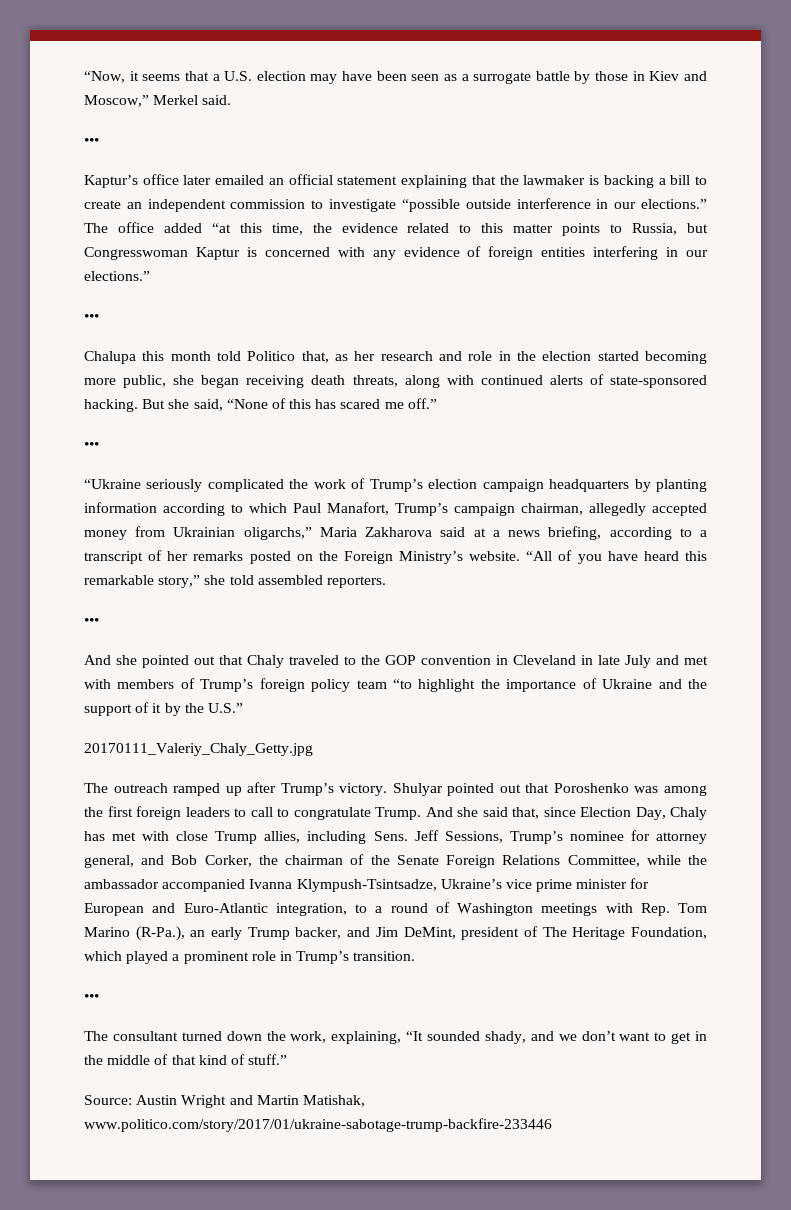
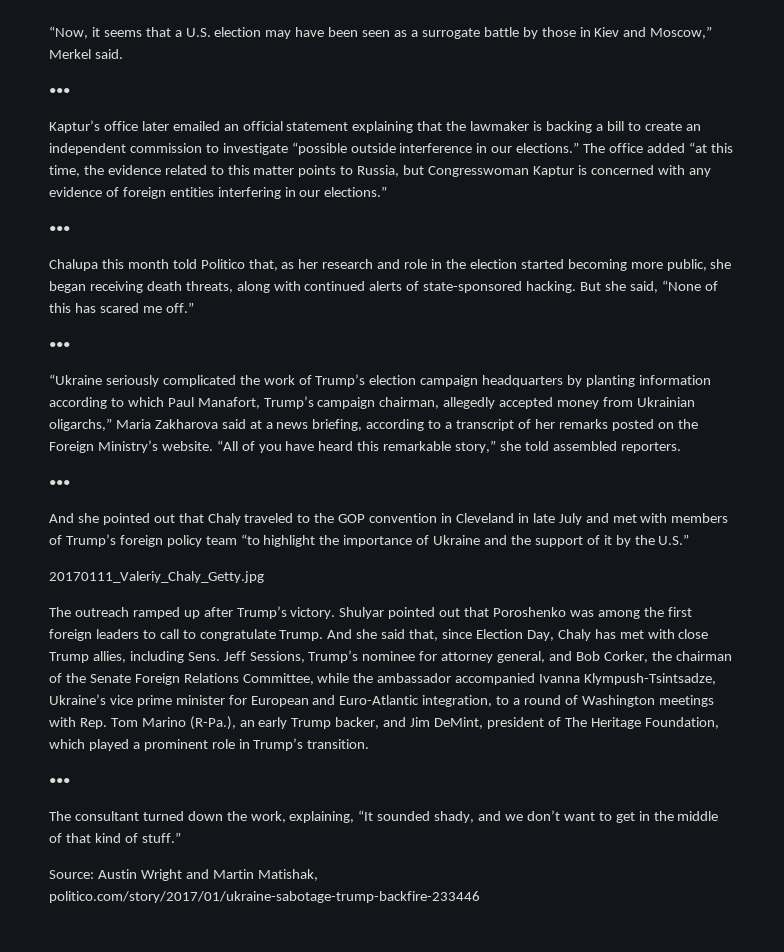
- Source: Austin Wright and Martin Matishak, www.politico.com/story/2017/01/ukraine-sabotage-trump-backfire-233446
+ Source: Austin Wright and Martin Matishak, politico.com/story/2017/01/ukraine-sabotage-trump-backfire-233446

